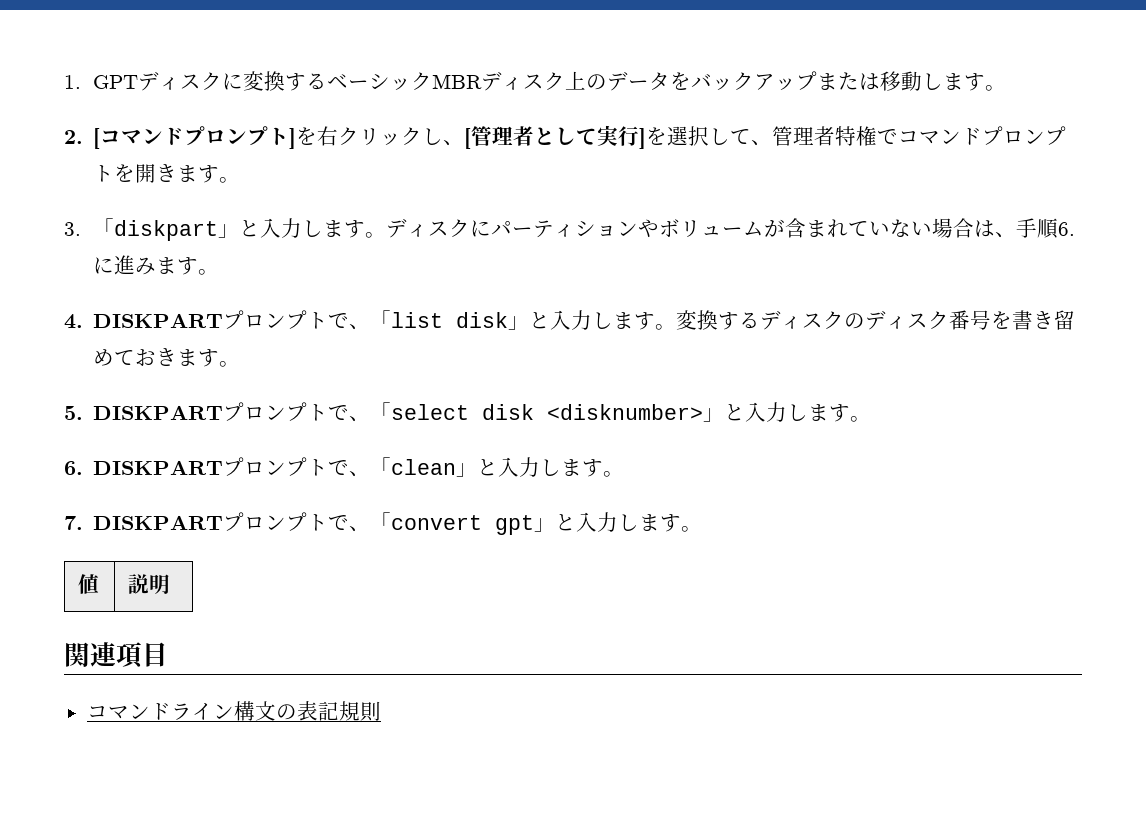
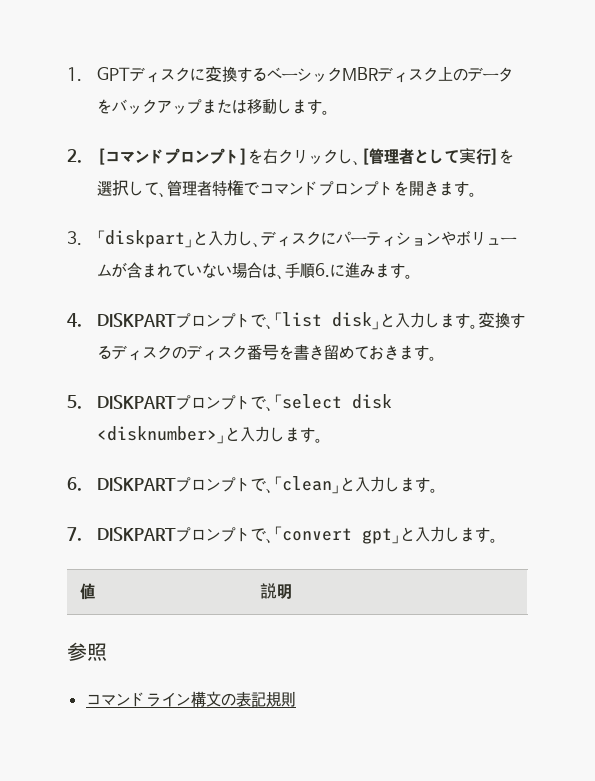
- 3.「diskpart」と入力します。ディスクにパーティションやボリュームが含まれていない場合は、手順6.に進みます。
+ 3.「diskpart」と入力し、ディスクにパーティションやボリュームが含まれていない場合は、手順6.に進みます。
- 関連項目
+ 参照

